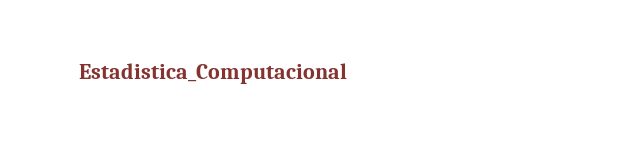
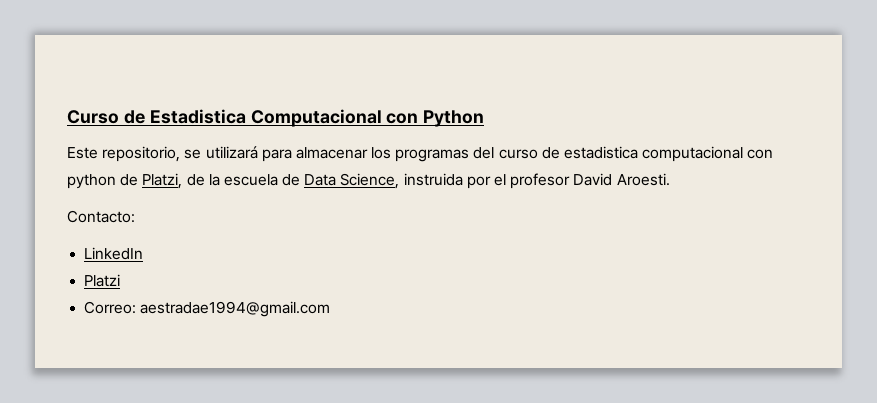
- Estadistica_Computacional
+ Curso de Estadistica Computacional con Python
+ Este repositorio, se utilizará para almacenar los programas del curso de estadistica computacional con python de Platzi, de la escuela de Data Science, instruida por el profesor David Aroesti.
+ Contacto:
+ LinkedIn
+ Platzi
+ Correo: aestradae1994@gmail.com

